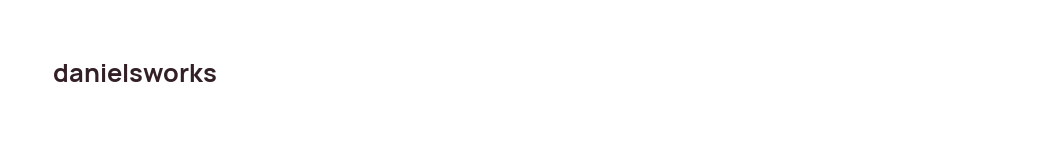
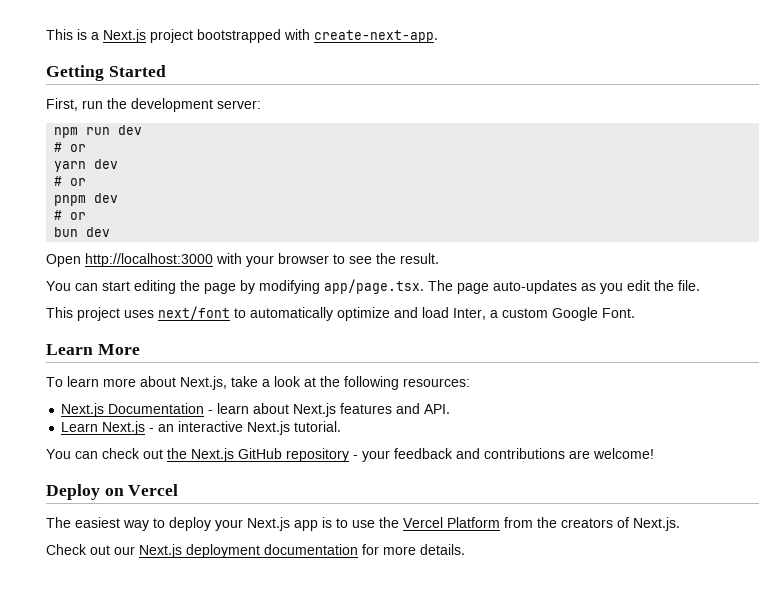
- danielsworks
+ This is a Next.js project bootstrapped with create-next-app.
+ Getting Started
+ First, run the development server:
+ npm run dev
+ # or
+ yarn dev
+ # or
+ pnpm dev
+ # or
+ bun dev
+ Open http://localhost:3000 with your browser to see the result.
+ You can start editing the page by modifying app/page.tsx. The page auto-updates as you edit the file.
+ This project uses next/font to automatically optimize and load Inter, a custom Google Font.
+ Learn More
+ To learn more about Next.js, take a look at the following resources:
+ Next.js Documentation - learn about Next.js features and API.
+ Learn Next.js - an interactive Next.js tutorial.
+ You can check out the Next.js GitHub repository - your feedback and contributions are welcome!
+ Deploy on Vercel
+ The easiest way to deploy your Next.js app is to use the Vercel Platform from the creators of Next.js.
+ Check out our Next.js deployment documentation for more details.

